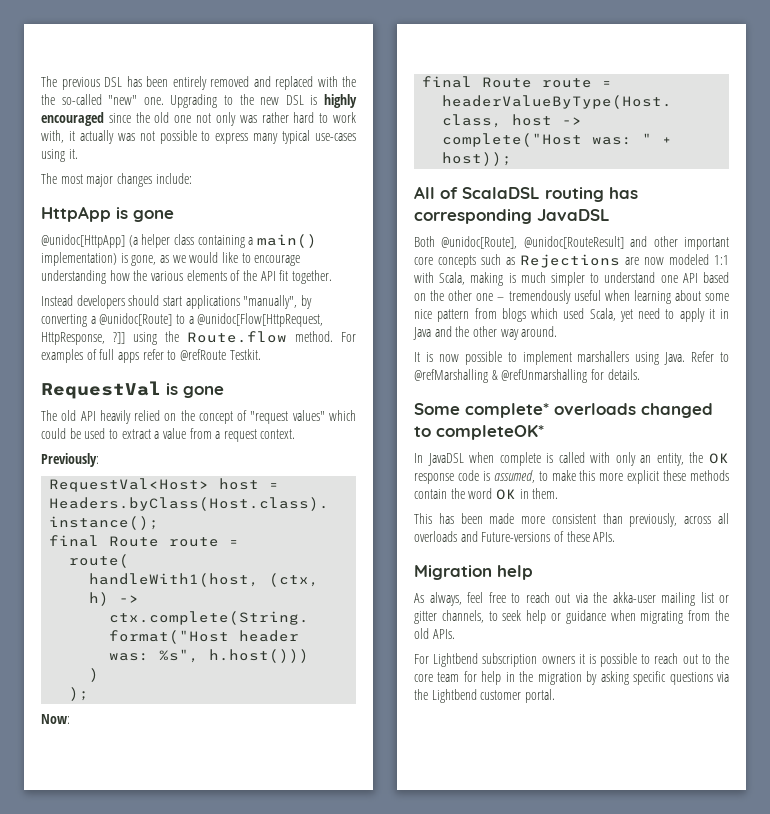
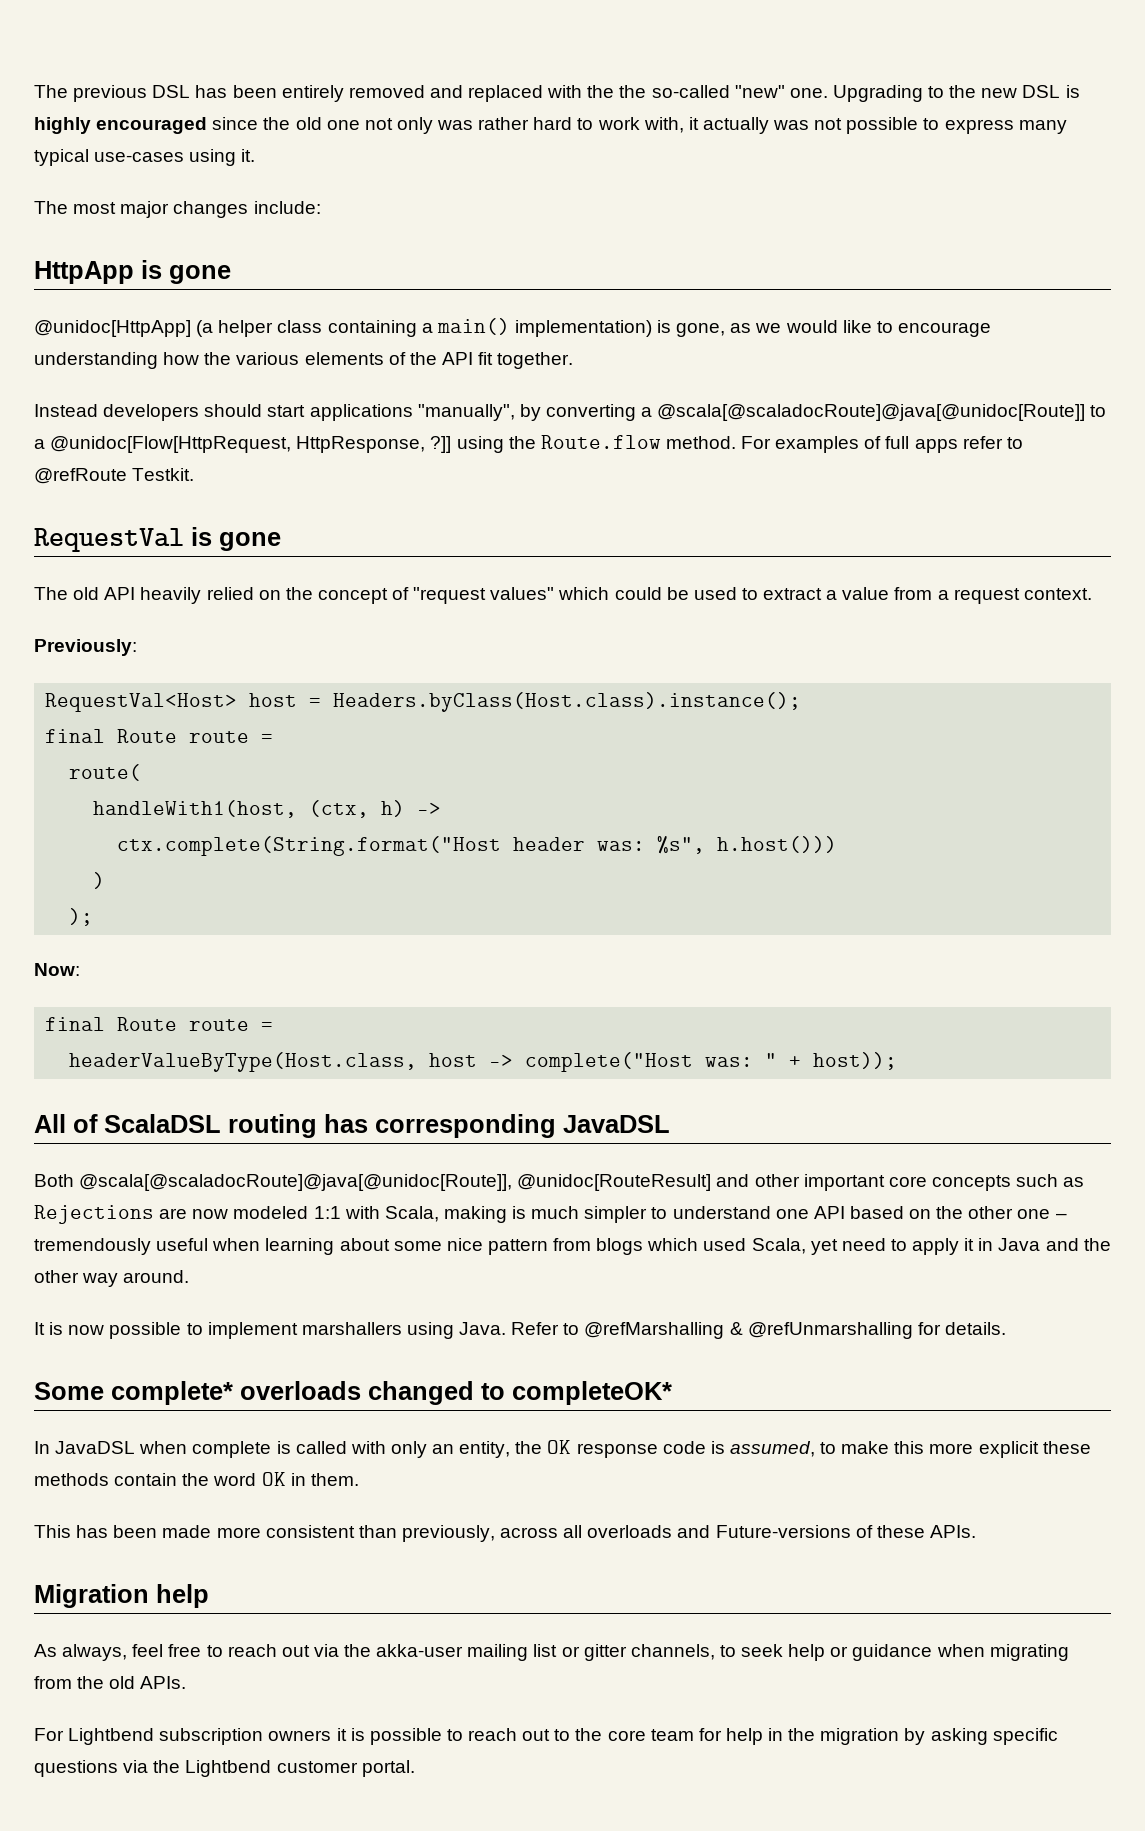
- Instead developers should start applications "manually", by converting a @unidoc[Route] to a @unidoc[Flow[HttpRequest, HttpResponse, ?]] using the Route.flow method.
+ Instead developers should start applications "manually", by converting a @scala[@scaladocRoute]@java[@unidoc[Route]] to a @unidoc[Flow[HttpRequest, HttpResponse, ?]] using the Route.flow method.
- Both @unidoc[Route], @unidoc[RouteResult] and other important core concepts such as Rejections are now modeled 1:1 with Scala, making is much simpler to understand one API based on the other one – tremendously useful when learning about some nice pattern from blogs which used Scala, yet need to apply it in Java and the other way around.
+ Both @scala[@scaladocRoute]@java[@unidoc[Route]], @unidoc[RouteResult] and other important core concepts such as Rejections are now modeled 1:1 with Scala, making is much simpler to understand one API based on the other one – tremendously useful when learning about some nice pattern from blogs which used Scala, yet need to apply it in Java and the other way around.

